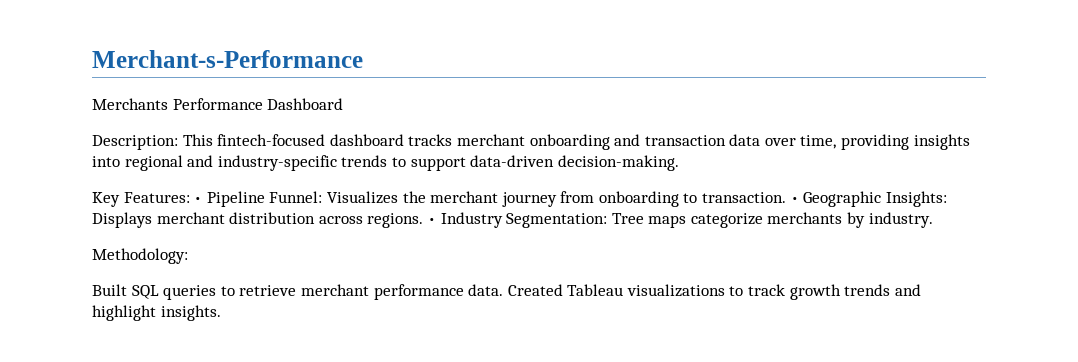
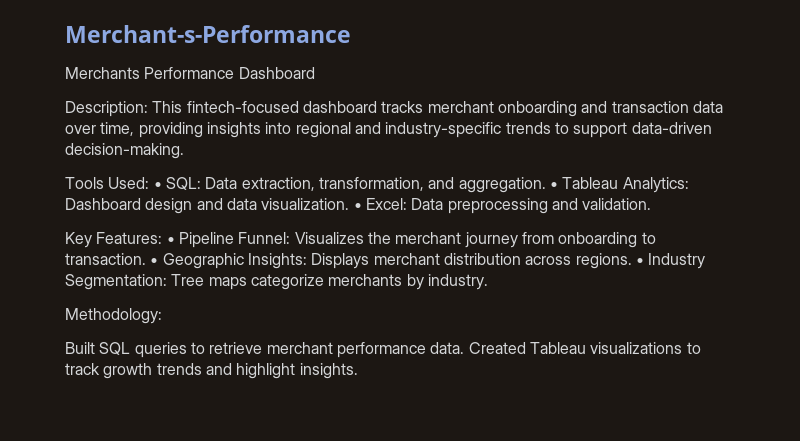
+ Tools Used: • SQL: Data extraction, transformation, and aggregation. • Tableau Analytics: Dashboard design and data visualization. • Excel: Data preprocessing and validation.

